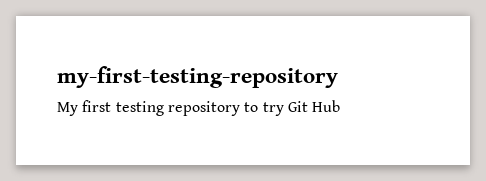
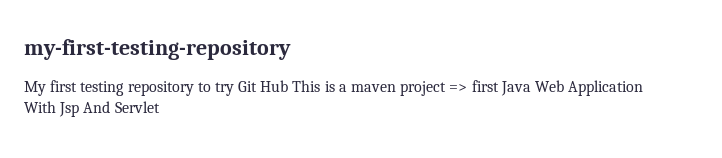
- My first testing repository to try Git Hub
+ My first testing repository to try Git Hub This is a maven project => first Java Web Application With Jsp And Servlet

